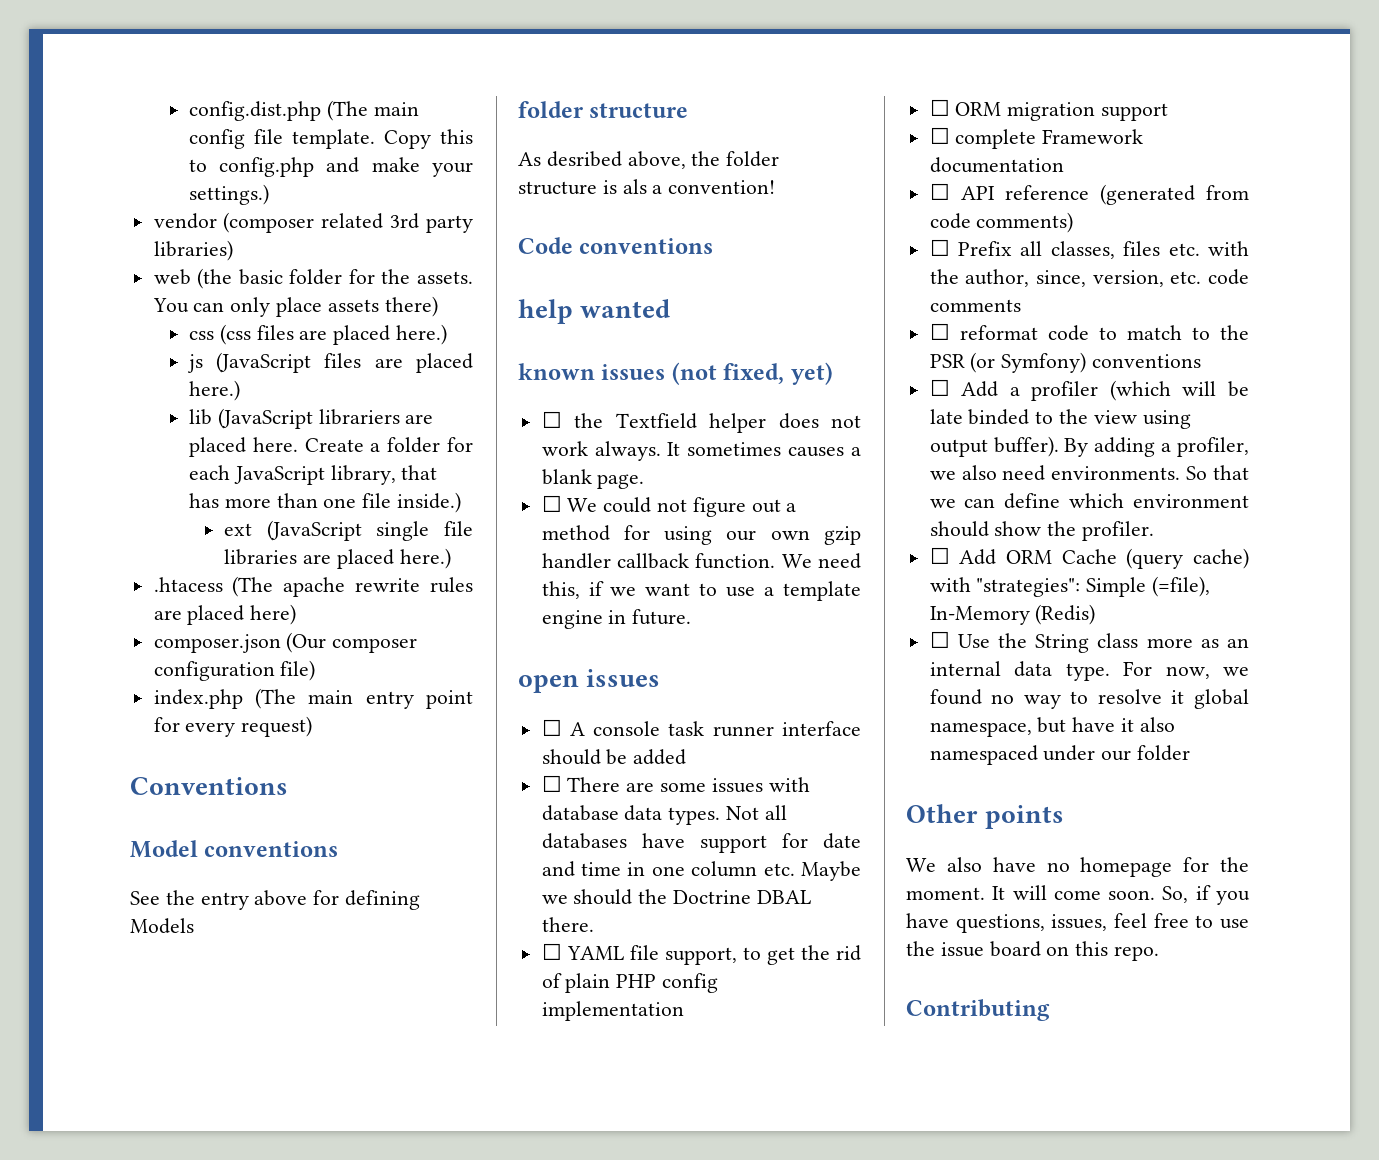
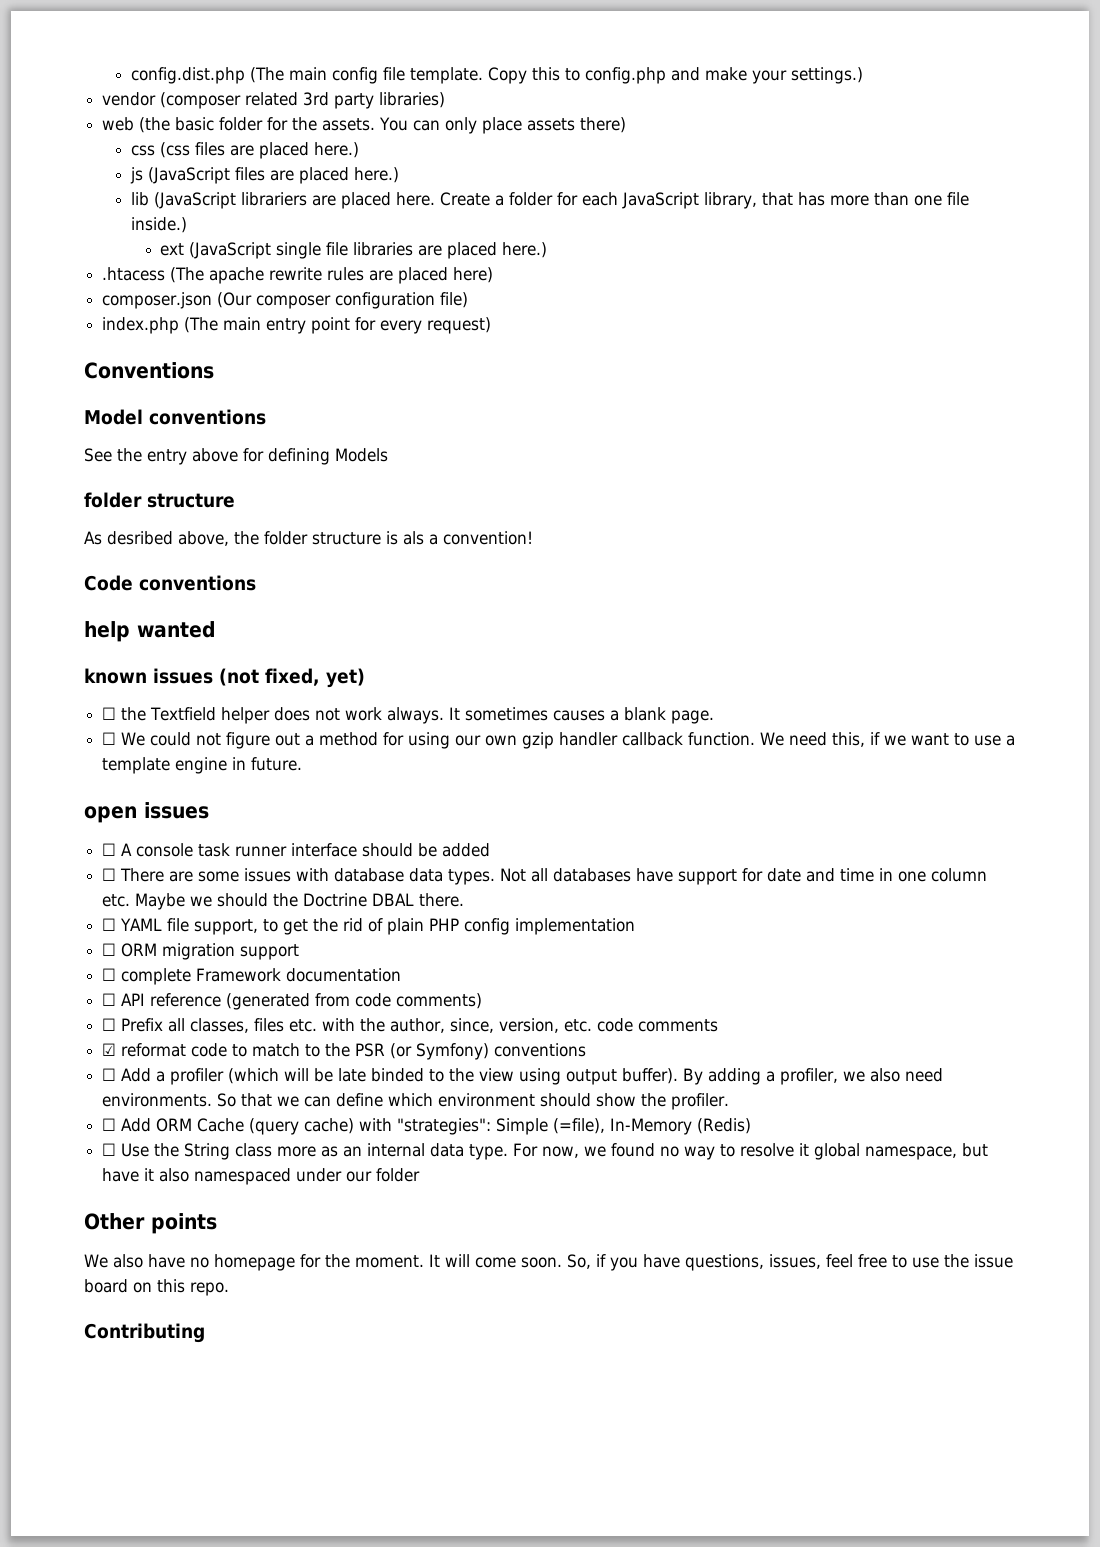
- ☐ reformat code to match to the PSR (or Symfony) conventions
+ ☑ reformat code to match to the PSR (or Symfony) conventions

